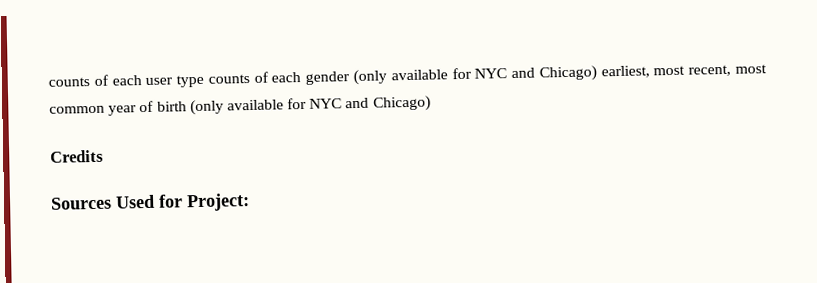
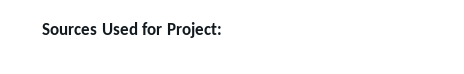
- counts of each user type counts of each gender (only available for NYC and Chicago) earliest, most recent, most common year of birth (only available for NYC and Chicago)
- Credits

